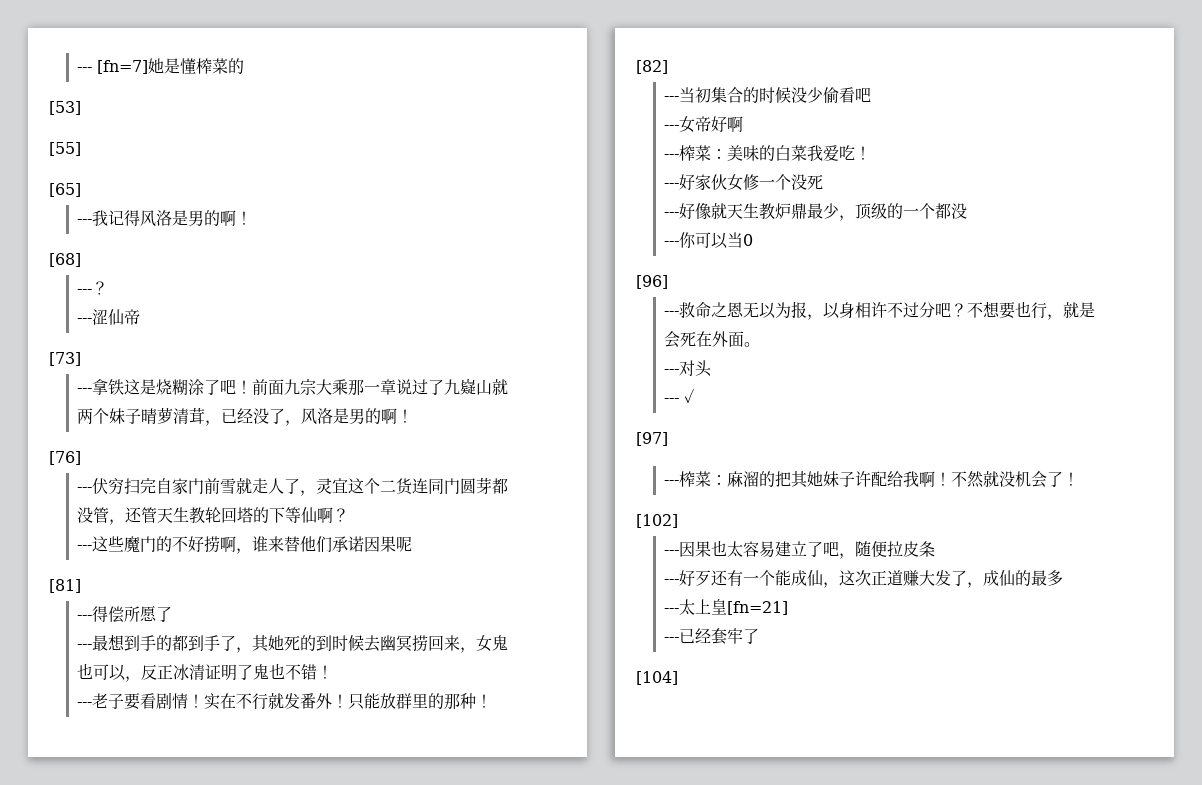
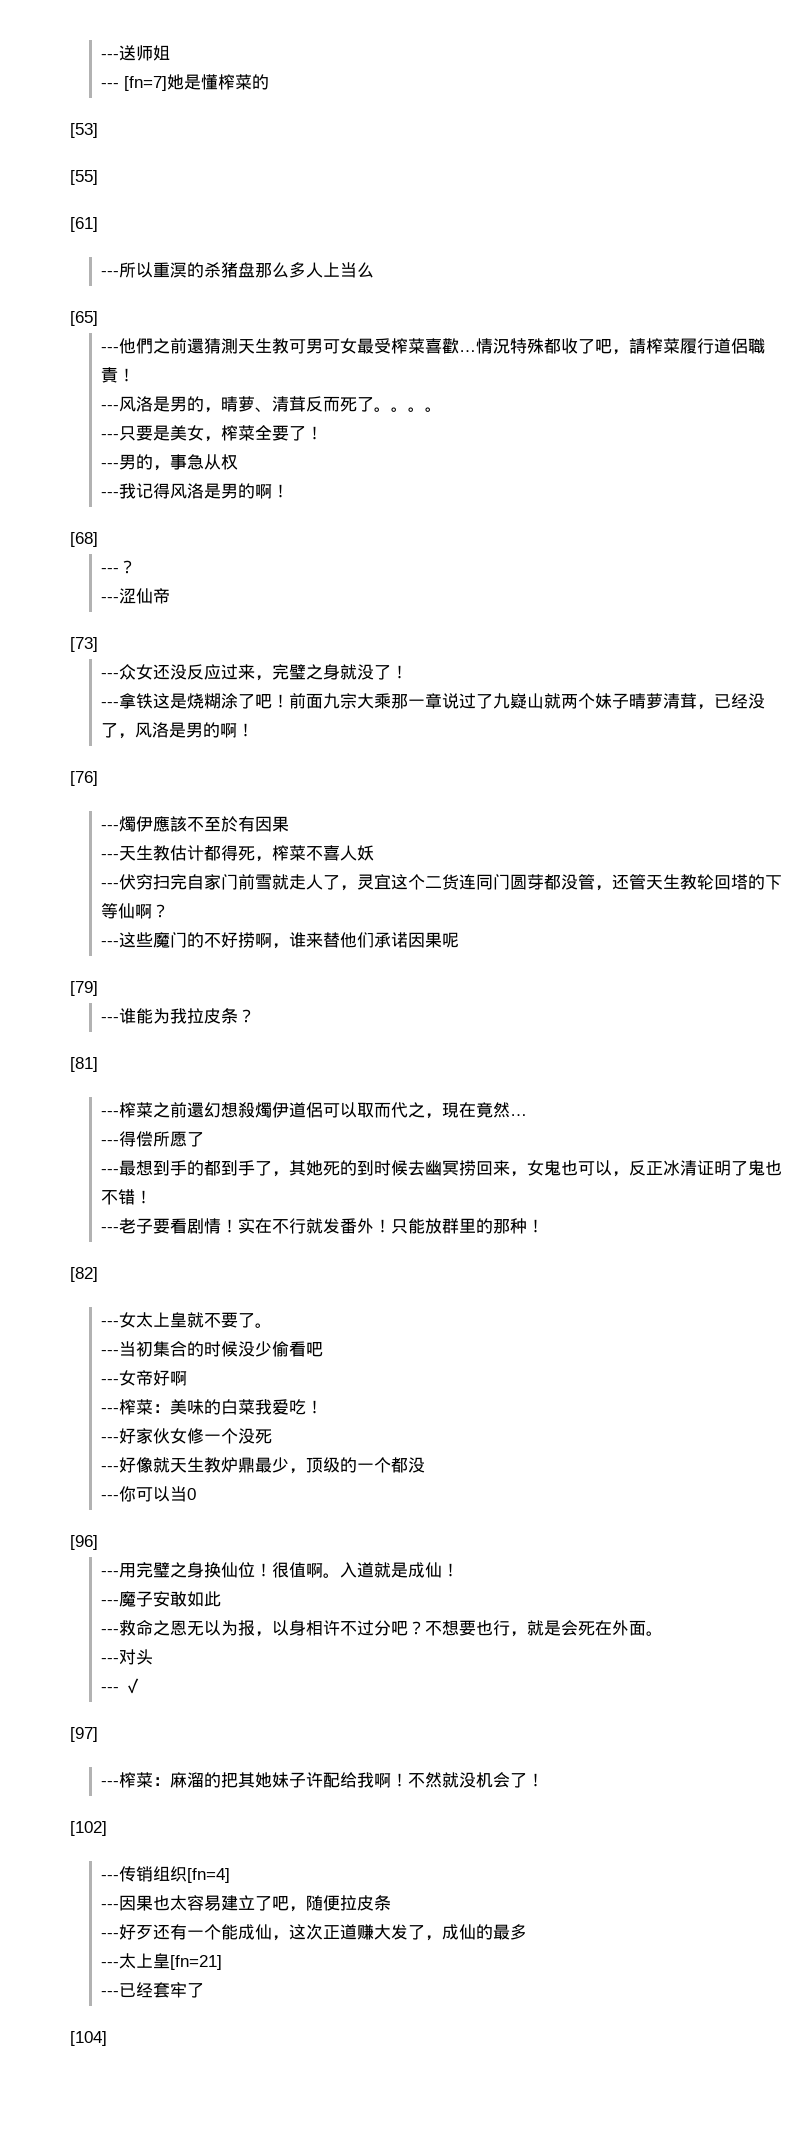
+ ---送师姐
+ [61]
+ ---所以重溟的杀猪盘那么多人上当么
  [65]
+ ---他們之前還猜測天生教可男可女最受榨菜喜歡…情況特殊都收了吧，請榨菜履行道侶職責！
+ ---风洛是男的，晴萝、清茸反而死了。。。。
+ ---只要是美女，榨菜全要了！
+ ---男的，事急从权
+ ---众女还没反应过来，完璧之身就没了！
+ ---燭伊應該不至於有因果
+ ---天生教估计都得死，榨菜不喜人妖
+ [79]
+ ---谁能为我拉皮条？
  [81]
+ ---榨菜之前還幻想殺燭伊道侶可以取而代之，現在竟然…
+ ---女太上皇就不要了。
+ ---用完璧之身换仙位！很值啊。入道就是成仙！
+ ---魔子安敢如此
+ ---传销组织[fn=4]

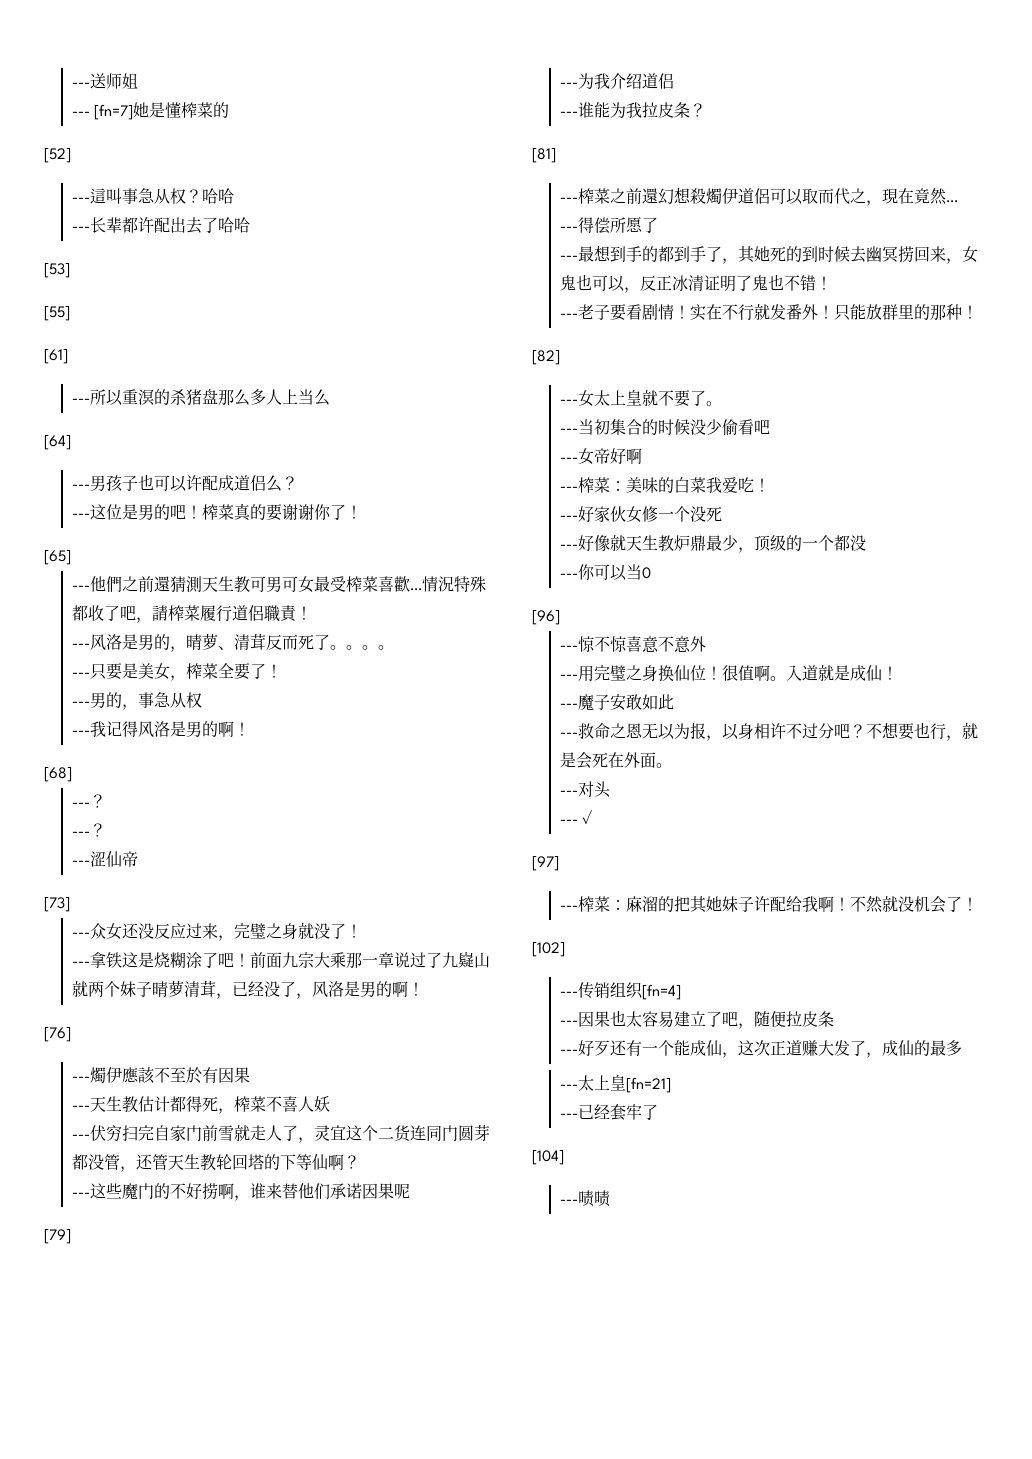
+ [52]
+ ---這叫事急从权？哈哈
+ ---长辈都许配出去了哈哈
+ [64]
+ ---男孩子也可以许配成道侣么？
+ ---这位是男的吧！榨菜真的要谢谢你了！
  [68]
+ ---？
+ ---为我介绍道侣
+ ---惊不惊喜意不意外
+ ---啧啧

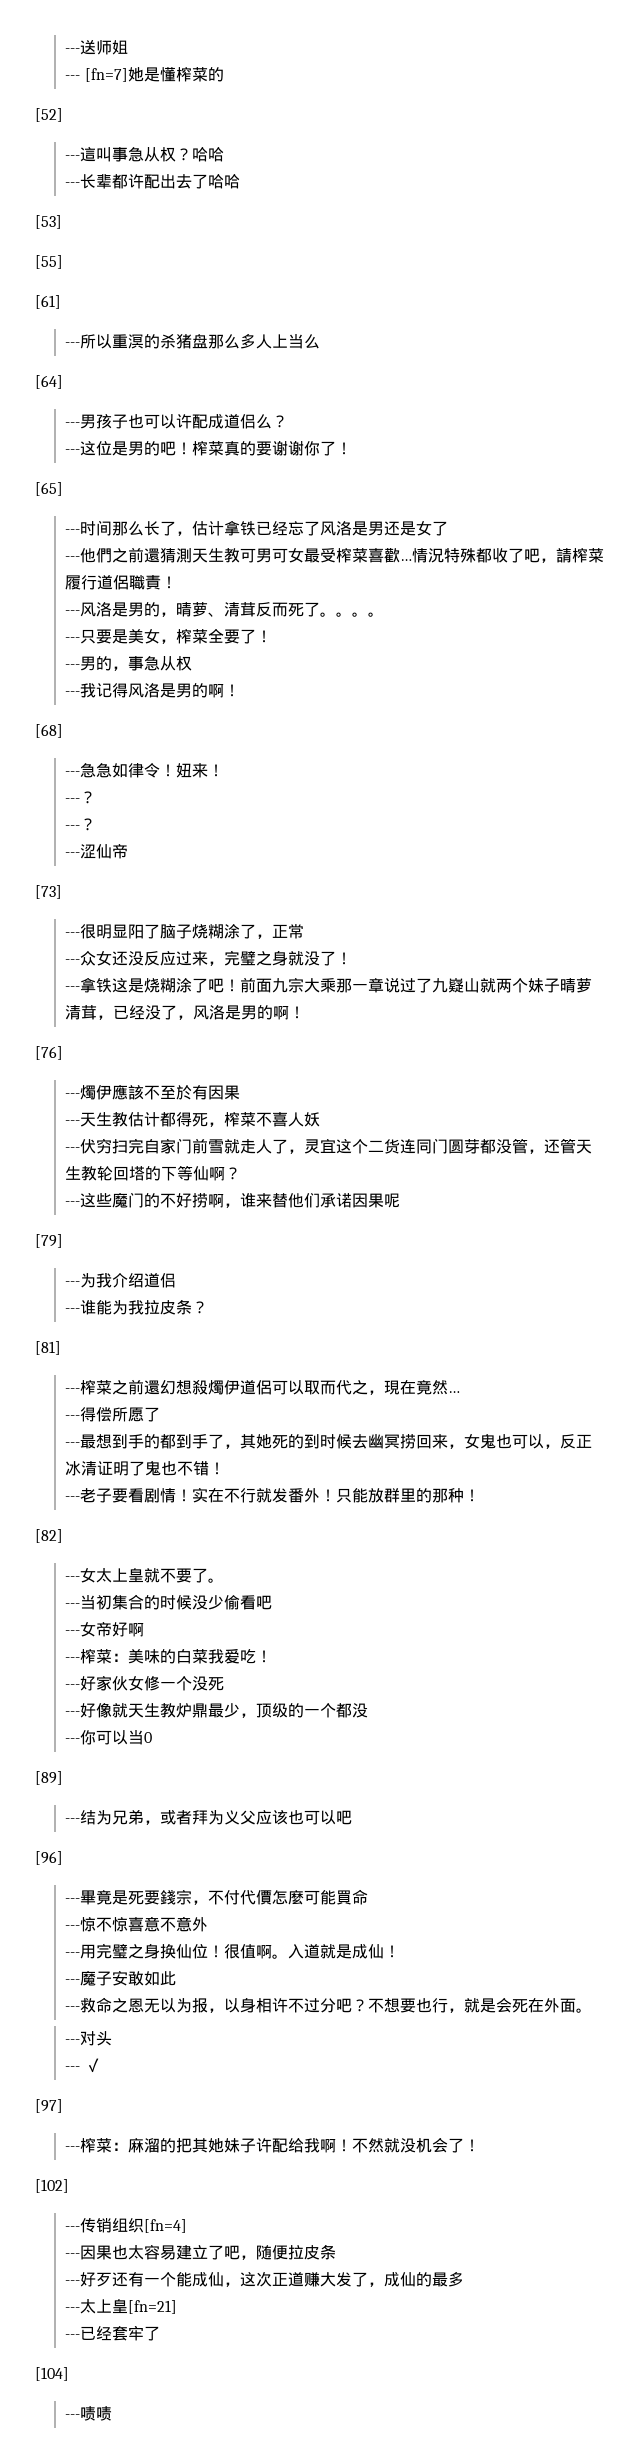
+ ---时间那么长了，估计拿铁已经忘了风洛是男还是女了
+ ---急急如律令！妞来！
+ ---很明显阳了脑子烧糊涂了，正常
+ [89]
+ ---结为兄弟，或者拜为义父应该也可以吧
  [96]
+ ---畢竟是死要錢宗，不付代價怎麼可能買命

